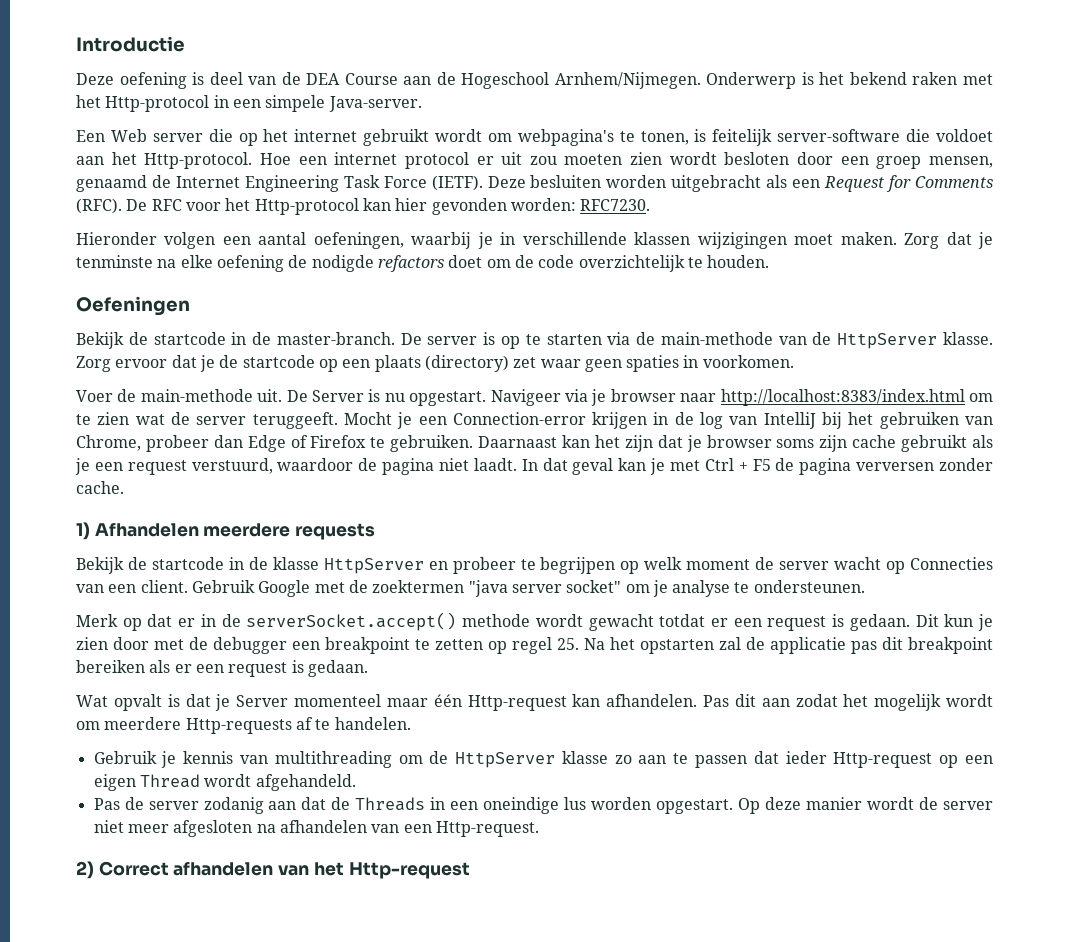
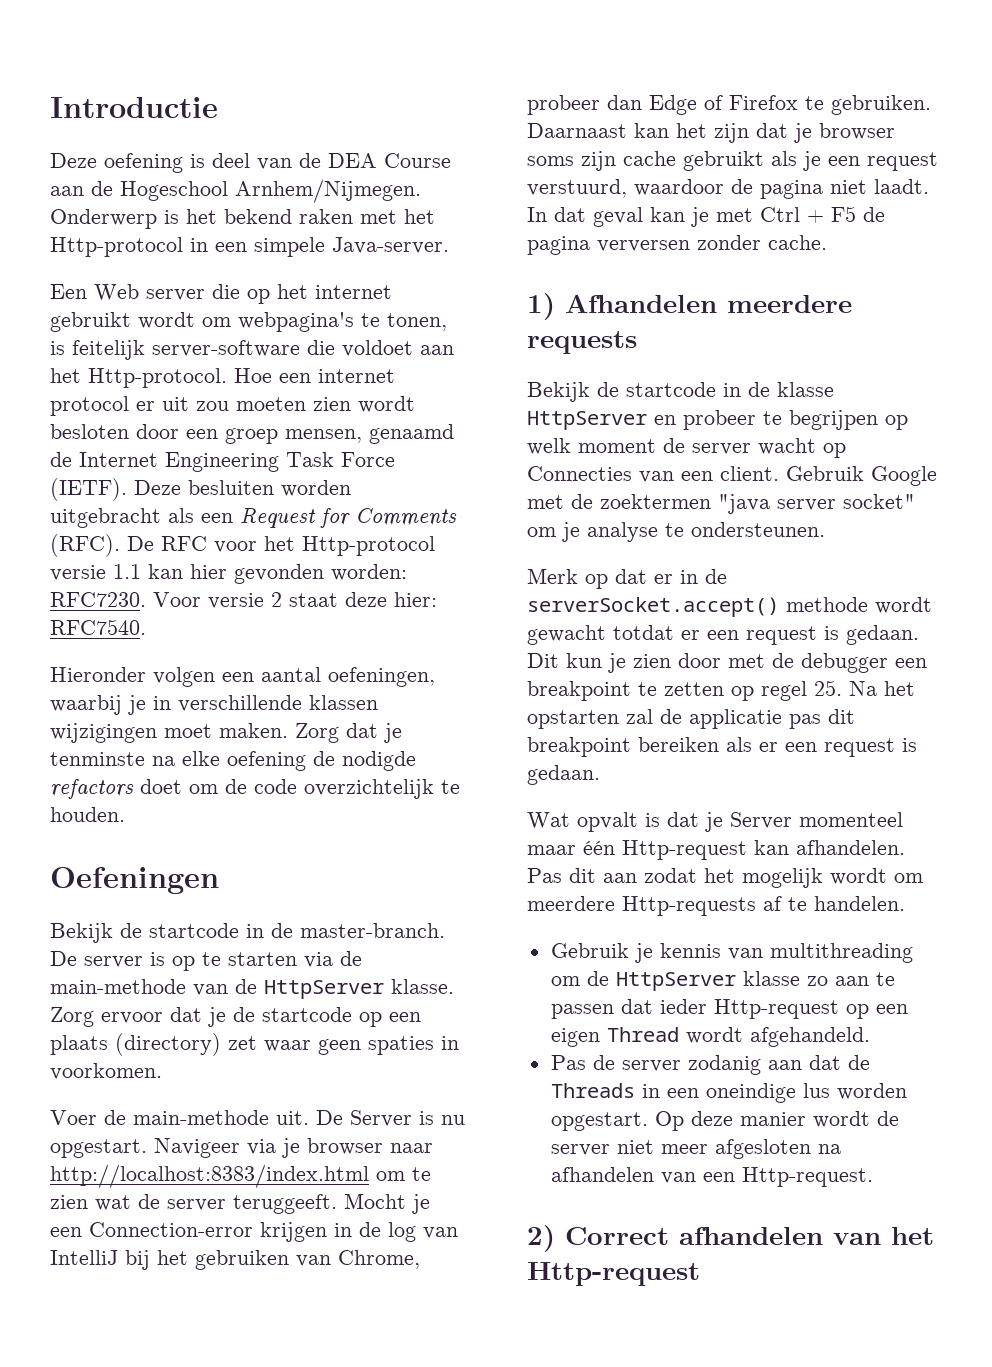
- De RFC voor het Http-protocol kan hier gevonden worden: RFC7230.
+ De RFC voor het Http-protocol versie 1.1 kan hier gevonden worden: RFC7230. Voor versie 2 staat deze hier: RFC7540.

